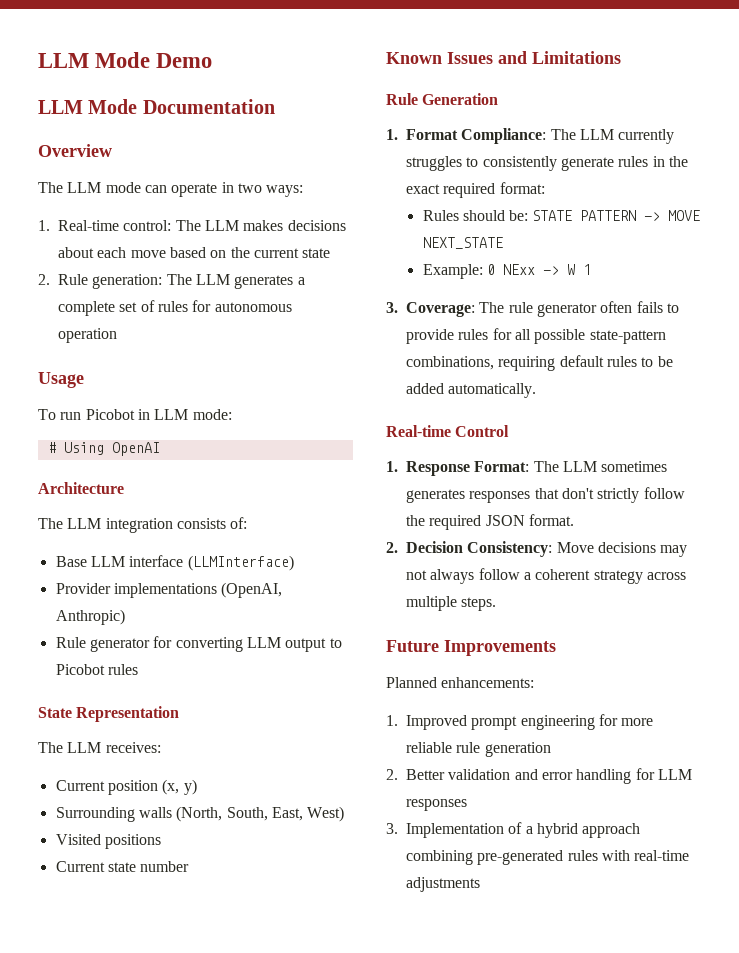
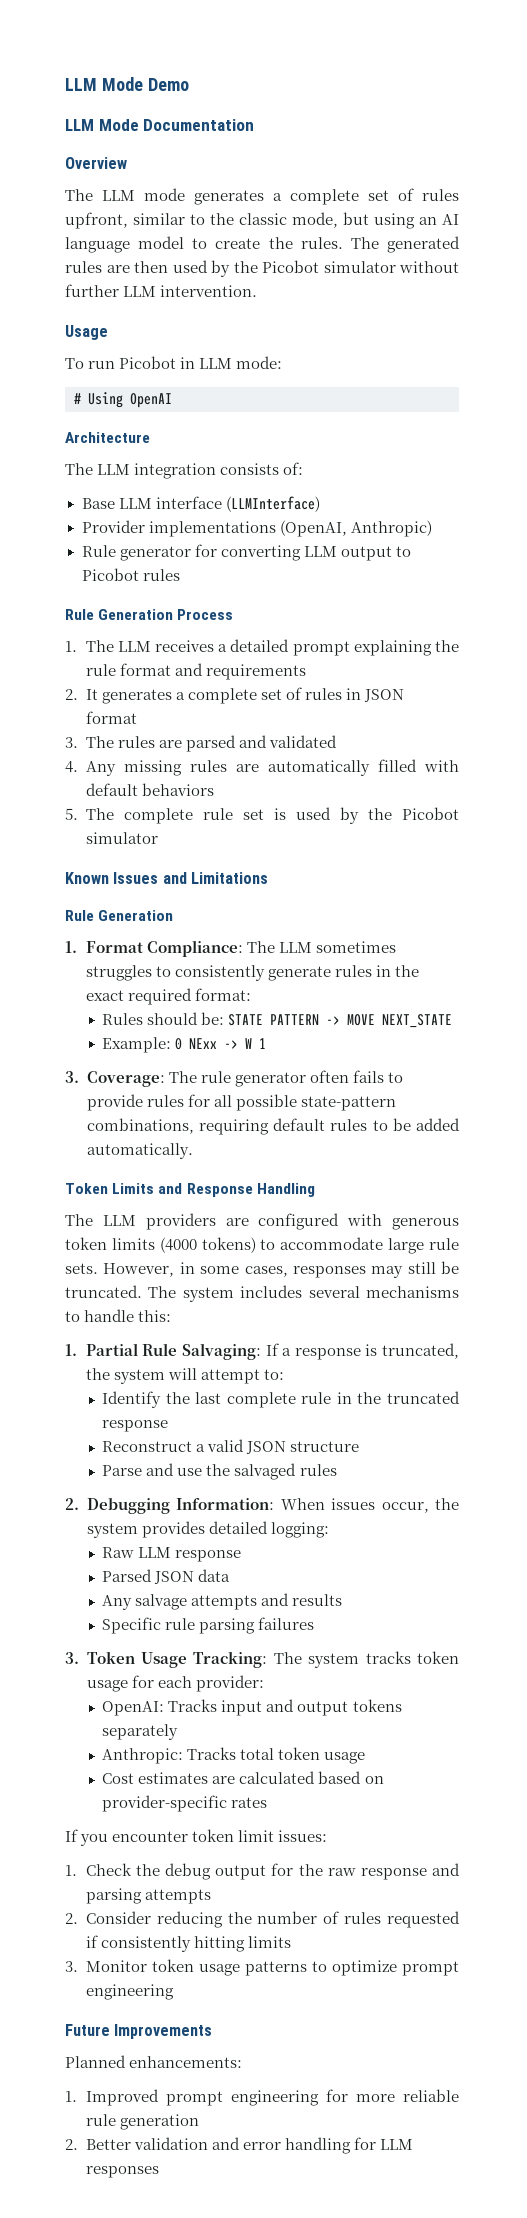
- The LLM mode can operate in two ways:
- 1. Real-time control: The LLM makes decisions about each move based on the current state
- 2. Rule generation: The LLM generates a complete set of rules for autonomous operation
+ The LLM mode generates a complete set of rules upfront, similar to the classic mode, but using an AI language model to create the rules. The generated rules are then used by the Picobot simulator without further LLM intervention.
- State Representation
- The LLM receives:
- Current position (x, y)
- Surrounding walls (North, South, East, West)
- Visited positions
- Current state number
+ Rule Generation Process
+ 1. The LLM receives a detailed prompt explaining the rule format and requirements
+ 2. It generates a complete set of rules in JSON format
+ 3. The rules are parsed and validated
+ 4. Any missing rules are automatically filled with default behaviors
+ 5. The complete rule set is used by the Picobot simulator
- 1. Format Compliance: The LLM currently struggles to consistently generate rules in the exact required format:
+ 1. Format Compliance: The LLM sometimes struggles to consistently generate rules in the exact required format:
- Real-time Control
- 1. Response Format: The LLM sometimes generates responses that don't strictly follow the required JSON format.
- 2. Decision Consistency: Move decisions may not always follow a coherent strategy across multiple steps.
+ Token Limits and Response Handling
+ The LLM providers are configured with generous token limits (4000 tokens) to accommodate large rule sets. However, in some cases, responses may still be truncated. The system includes several mechanisms to handle this:
+ 1. Partial Rule Salvaging: If a response is truncated, the system will attempt to:
+ Identify the last complete rule in the truncated response
+ Reconstruct a valid JSON structure
+ Parse and use the salvaged rules
+ 2. Debugging Information: When issues occur, the system provides detailed logging:
+ Raw LLM response
+ Parsed JSON data
+ Any salvage attempts and results
+ Specific rule parsing failures
+ 3. Token Usage Tracking: The system tracks token usage for each provider:
+ OpenAI: Tracks input and output tokens separately
+ Anthropic: Tracks total token usage
+ Cost estimates are calculated based on provider-specific rates
+ If you encounter token limit issues:
+ 1. Check the debug output for the raw response and parsing attempts
+ 2. Consider reducing the number of rules requested if consistently hitting limits
+ 3. Monitor token usage patterns to optimize prompt engineering
- 3. Implementation of a hybrid approach combining pre-generated rules with real-time adjustments

